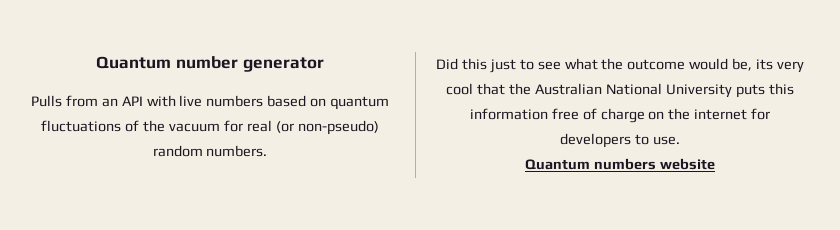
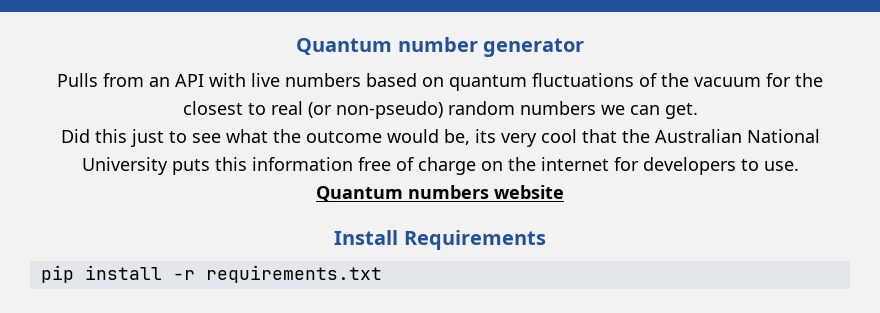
- Pulls from an API with live numbers based on quantum fluctuations of the vacuum for real (or non-pseudo) random numbers.
+ Pulls from an API with live numbers based on quantum fluctuations of the vacuum for the closest to real (or non-pseudo) random numbers we can get.
+ Install Requirements
+ pip install -r requirements.txt

